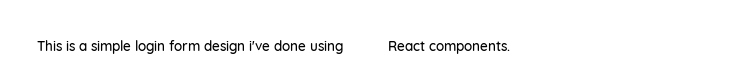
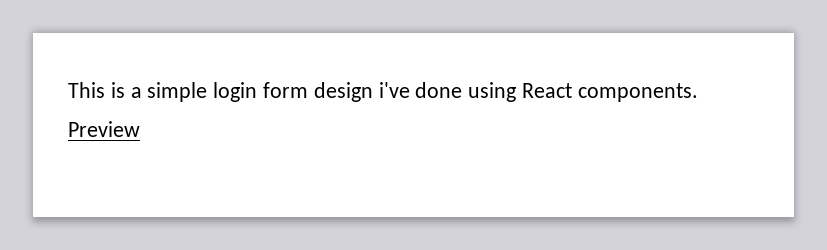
+ Preview

